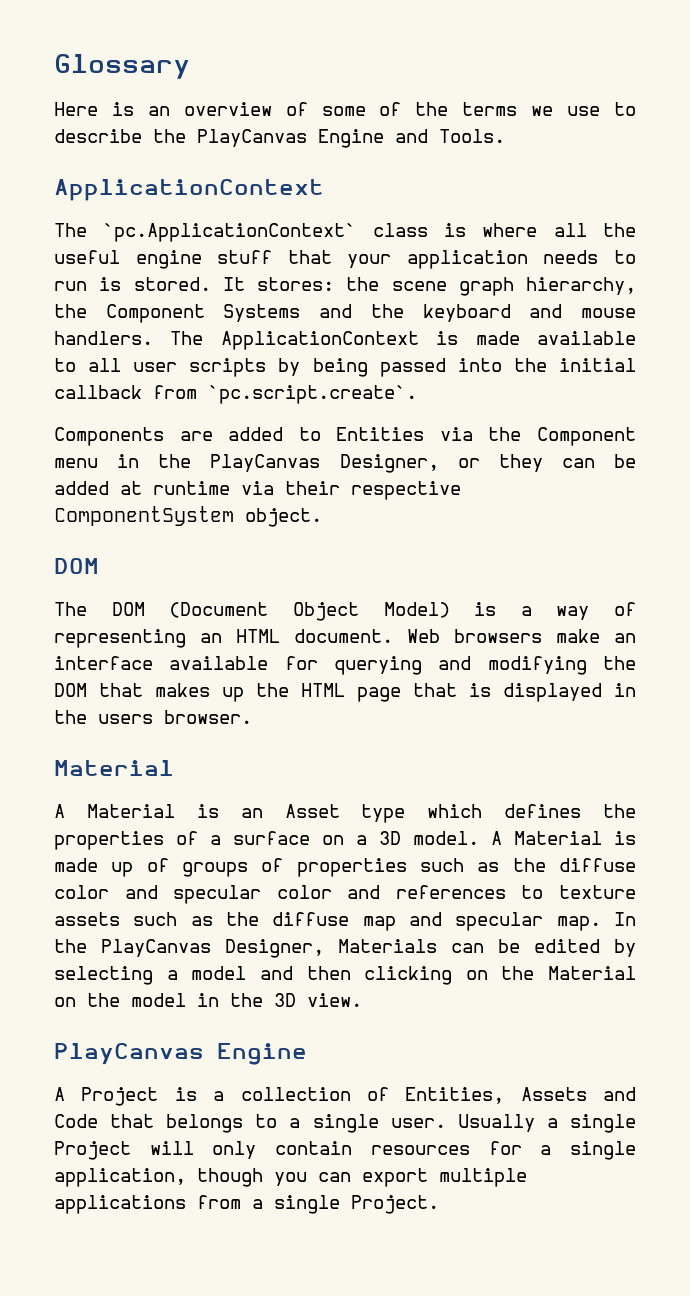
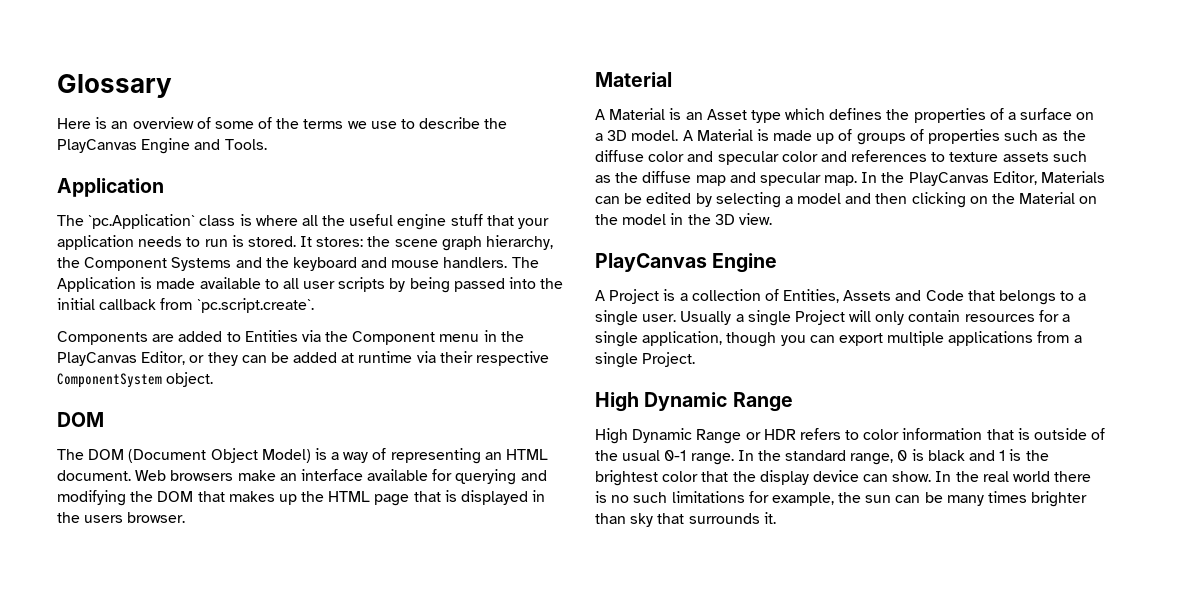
  Here is an overview of some of the terms we use to describe the PlayCanvas Engine and Tools.
- ApplicationContext
- The `pc.ApplicationContext` class is where all the useful engine stuff that your application needs to run is stored.
+ Application
+ The `pc.Application` class is where all the useful engine stuff that your application needs to run is stored.
- The ApplicationContext is made available to all user scripts by being passed into the initial callback from `pc.script.create`.
+ The Application is made available to all user scripts by being passed into the initial callback from `pc.script.create`.
- Components are added to Entities via the Component menu in the PlayCanvas Designer, or they can be added at runtime via their respective ComponentSystem object.
+ Components are added to Entities via the Component menu in the PlayCanvas Editor, or they can be added at runtime via their respective ComponentSystem object.
- In the PlayCanvas Designer, Materials can be edited by selecting a model and then clicking on the Material on the model in the 3D view.
+ In the PlayCanvas Editor, Materials can be edited by selecting a model and then clicking on the Material on the model in the 3D view.
  Usually a single Project will only contain resources for a single application, though you can export multiple applications from a single Project.
+ High Dynamic Range
+ High Dynamic Range or HDR refers to color information that is outside of the usual 0-1 range. In the standard range, 0 is black and 1 is the brightest color that the display device can show. In the real world there is no such limitations for example, the sun can be many times brighter than sky that surrounds it.

